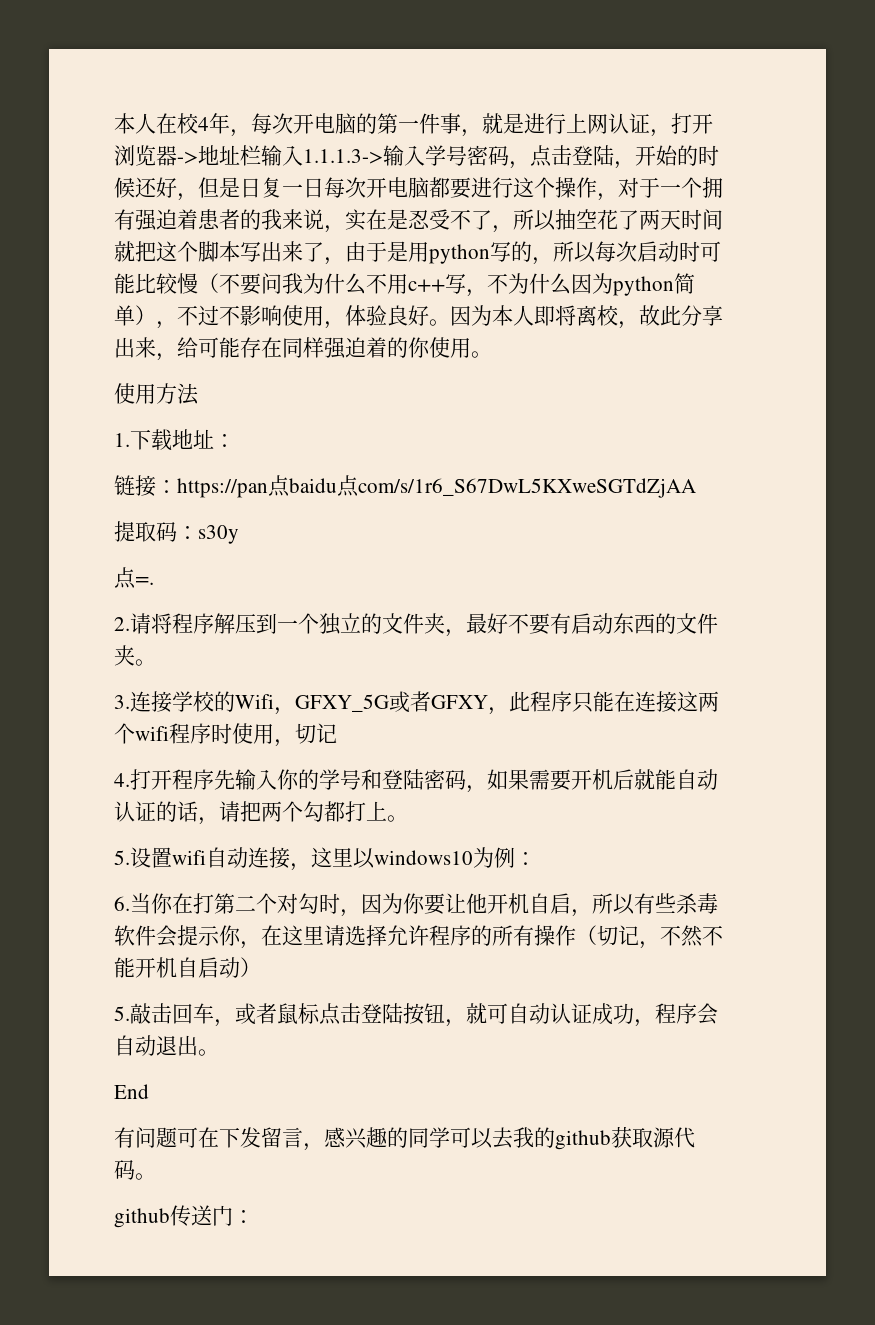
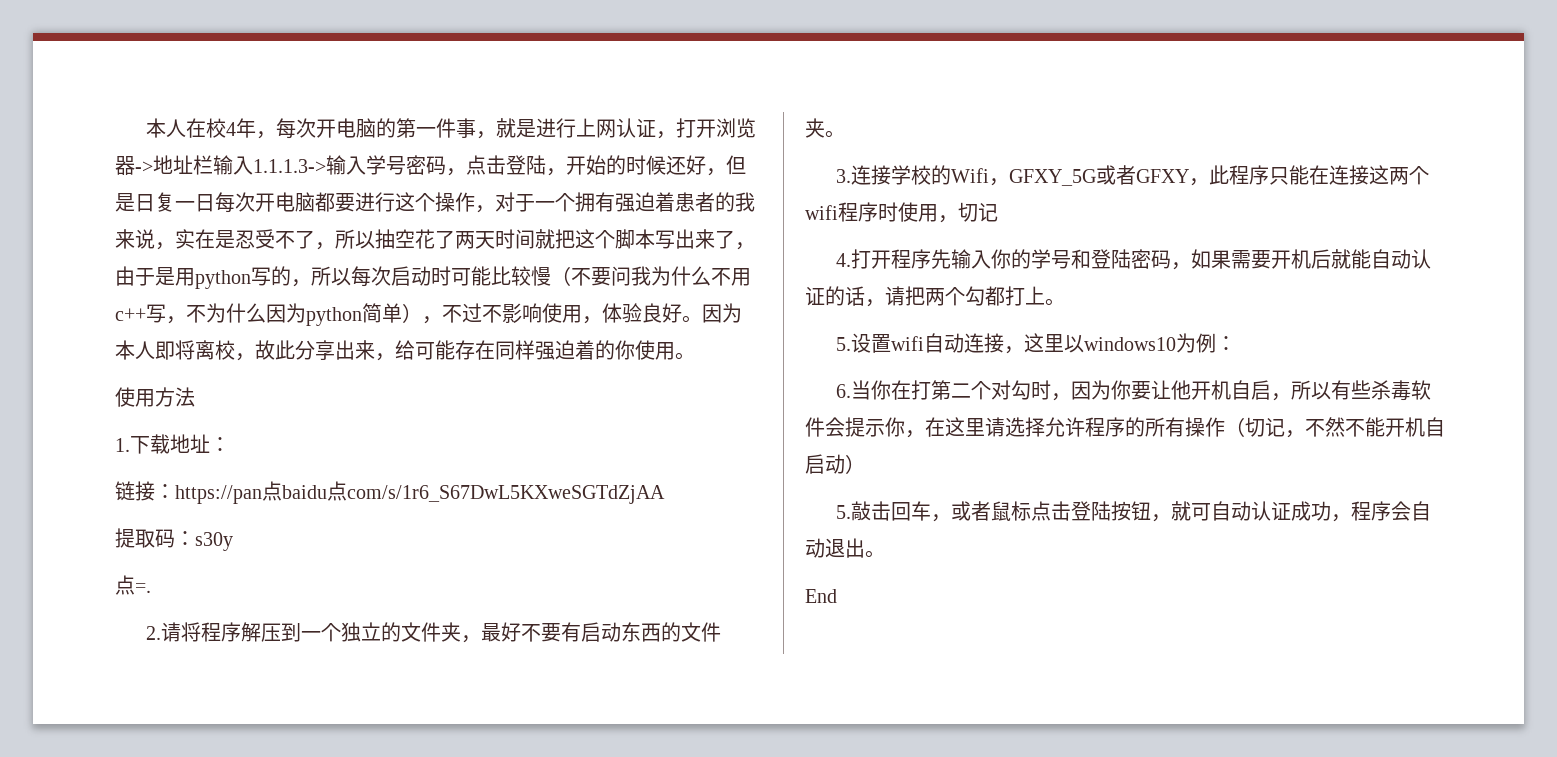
- 有问题可在下发留言，感兴趣的同学可以去我的github获取源代码。
- github传送门：

